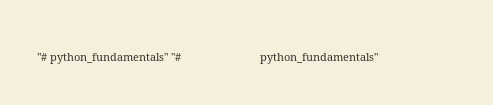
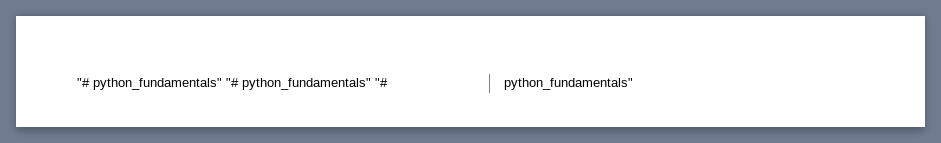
- "# python_fundamentals" "# python_fundamentals"
+ "# python_fundamentals" "# python_fundamentals" "# python_fundamentals"

